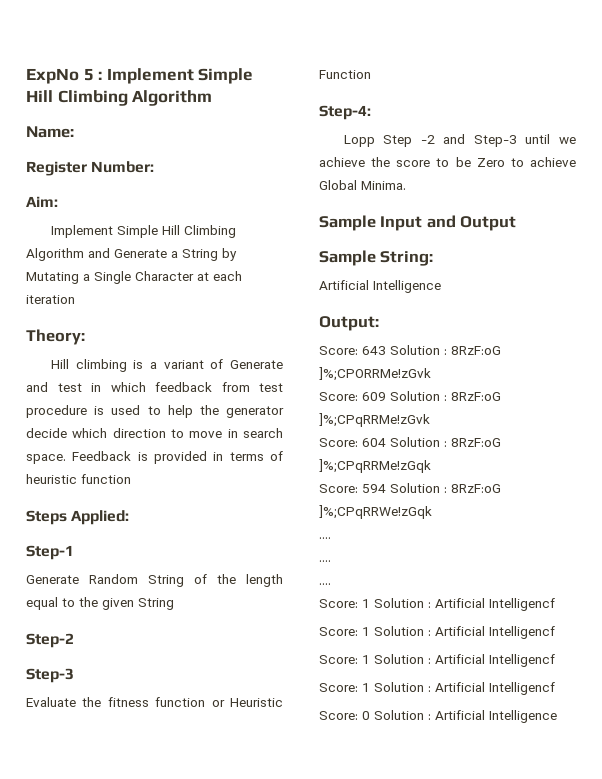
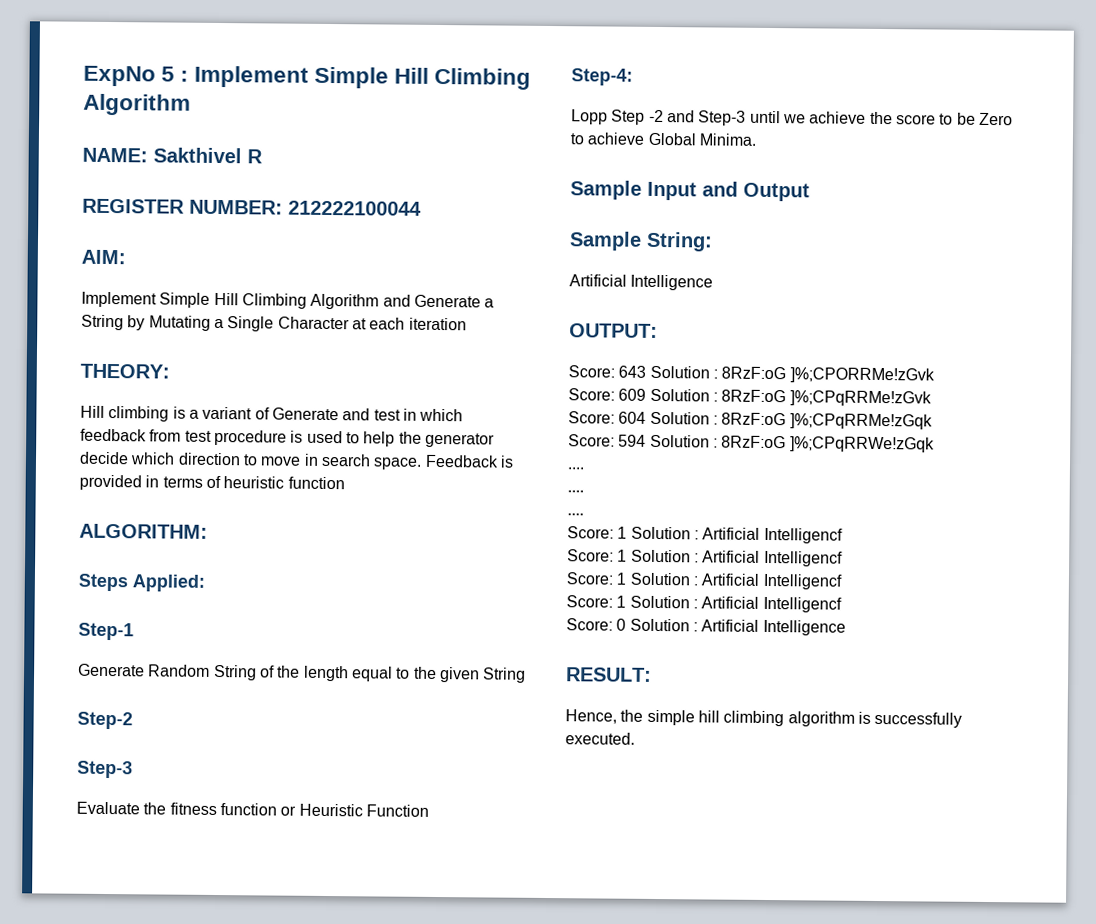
- Name:
- Register Number:
- Aim:
+ NAME: Sakthivel R
+ REGISTER NUMBER: 212222100044
+ AIM:
- Theory:
+ THEORY:
+ ALGORITHM:
- Output:
+ OUTPUT:
+ RESULT:
+ Hence, the simple hill climbing algorithm is successfully executed.

